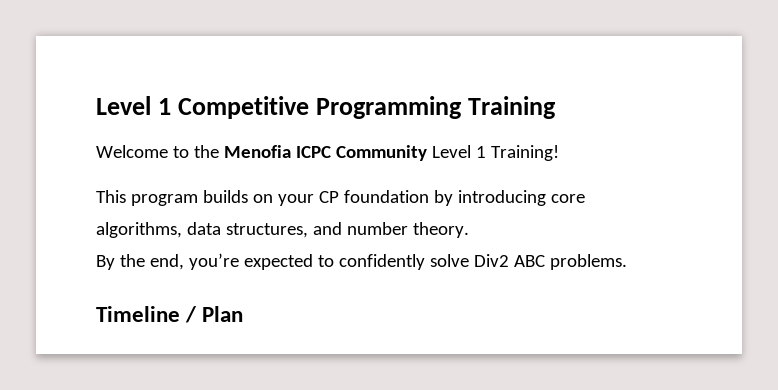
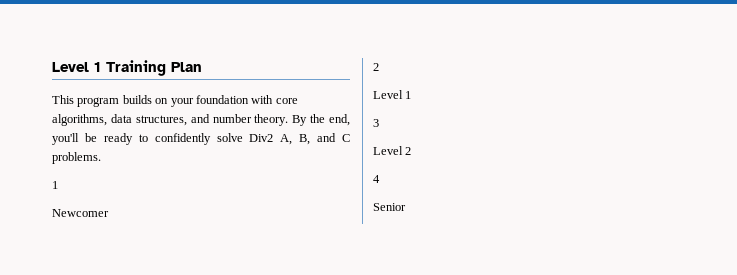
- Level 1 Competitive Programming Training
- Welcome to the Menofia ICPC Community Level 1 Training!
+ Level 1 Training Plan
- This program builds on your CP foundation by introducing core algorithms, data structures, and number theory.
- By the end, you’re expected to confidently solve Div2 ABC problems.
- Timeline / Plan
+ This program builds on your foundation with core algorithms, data structures, and number theory. By the end, you'll be ready to confidently solve Div2 A, B, and C problems.
+ 1
+ Newcomer
+ 2
+ Level 1
+ 3
+ Level 2
+ 4
+ Senior

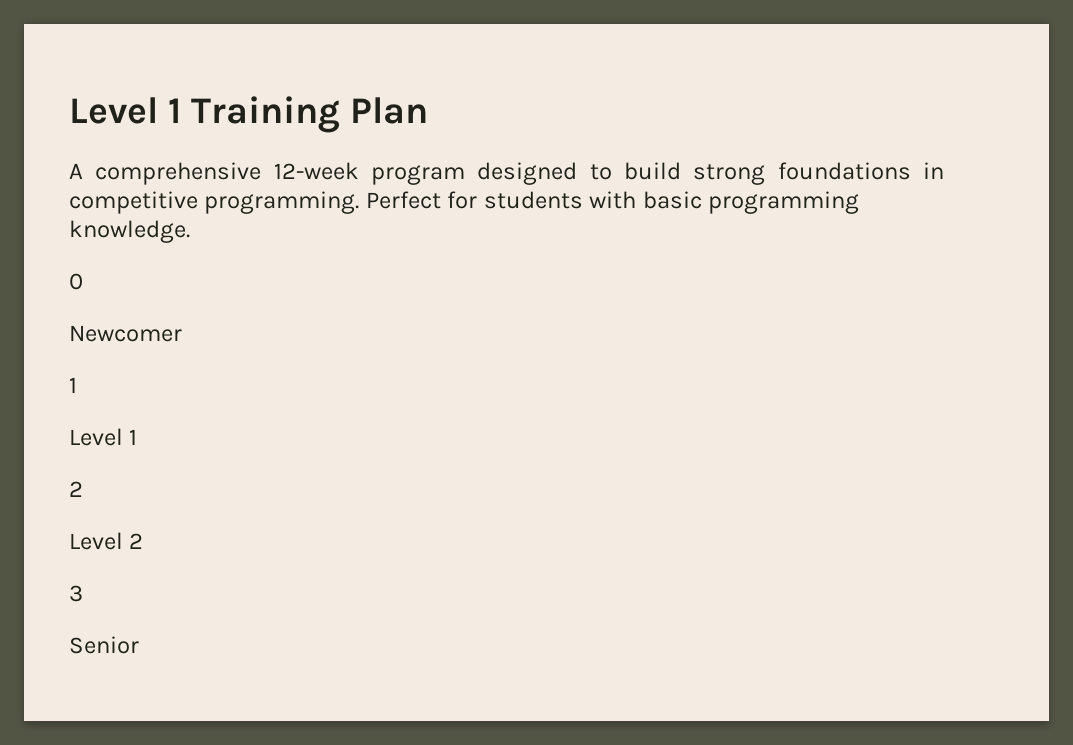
- This program builds on your foundation with core algorithms, data structures, and number theory. By the end, you'll be ready to confidently solve Div2 A, B, and C problems.
+ A comprehensive 12-week program designed to build strong foundations in competitive programming. Perfect for students with basic programming knowledge.
+ 0
+ Newcomer
  1
- Newcomer
+ Level 1
  2
- Level 1
+ Level 2
- Level 2
- 4

